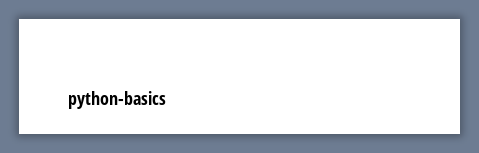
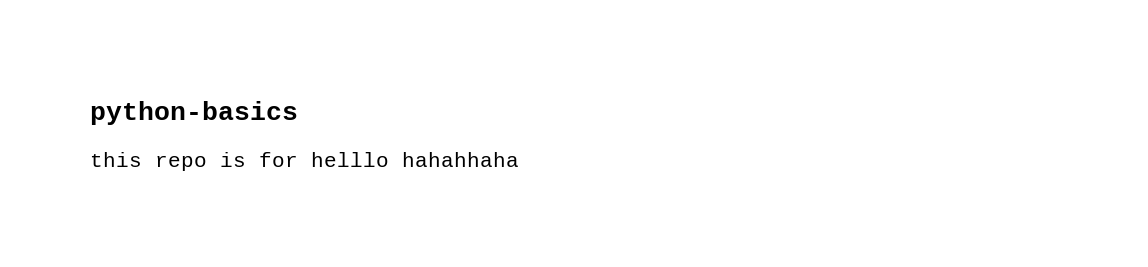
+ this repo is for helllo hahahhaha

